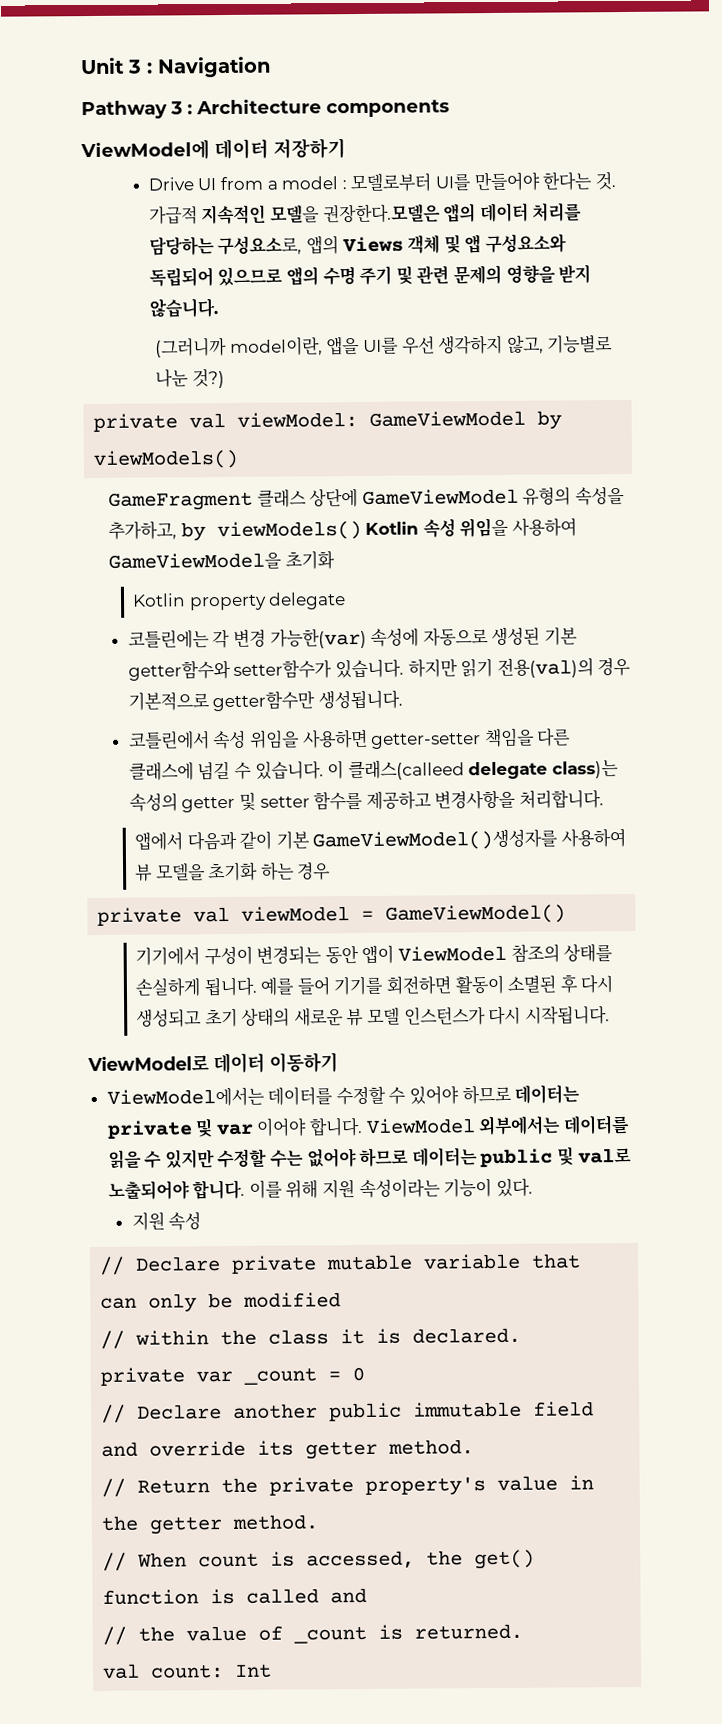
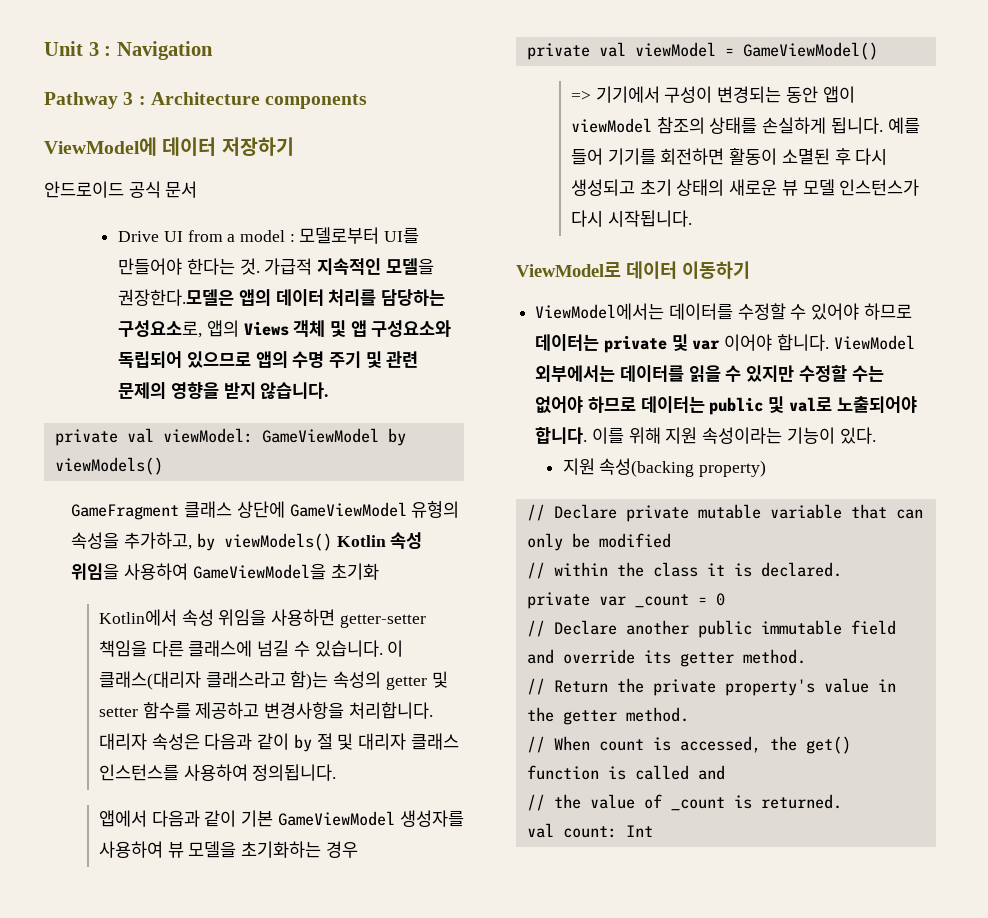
+ 안드로이드 공식 문서
- (그러니까 model이란, 앱을 UI를 우선 생각하지 않고, 기능별로 나눈 것?)
- Kotlin property delegate
- 코틀린에는 각 변경 가능한(var) 속성에 자동으로 생성된 기본 getter함수와 setter함수가 있습니다. 하지만 읽기 전용(val)의 경우 기본적으로 getter함수만 생성됩니다.
- 코틀린에서 속성 위임을 사용하면 getter-setter 책임을 다른 클래스에 넘길 수 있습니다.
+ Kotlin에서 속성 위임을 사용하면 getter-setter 책임을 다른 클래스에 넘길 수 있습니다.
- 이 클래스(calleed delegate class)는 속성의 getter 및 setter 함수를 제공하고 변경사항을 처리합니다.
+ 이 클래스(대리자 클래스라고 함)는 속성의 getter 및 setter 함수를 제공하고 변경사항을 처리합니다. 대리자 속성은 다음과 같이 by 절 및 대리자 클래스 인스턴스를 사용하여 정의됩니다.
- 앱에서 다음과 같이 기본 GameViewModel()생성자를 사용하여 뷰 모델을 초기화 하는 경우
+ 앱에서 다음과 같이 기본 GameViewModel 생성자를 사용하여 뷰 모델을 초기화하는 경우
- 기기에서 구성이 변경되는 동안 앱이 ViewModel 참조의 상태를 손실하게 됩니다.
+ => 기기에서 구성이 변경되는 동안 앱이 viewModel 참조의 상태를 손실하게 됩니다.
- 지원 속성
+ 지원 속성(backing property)

